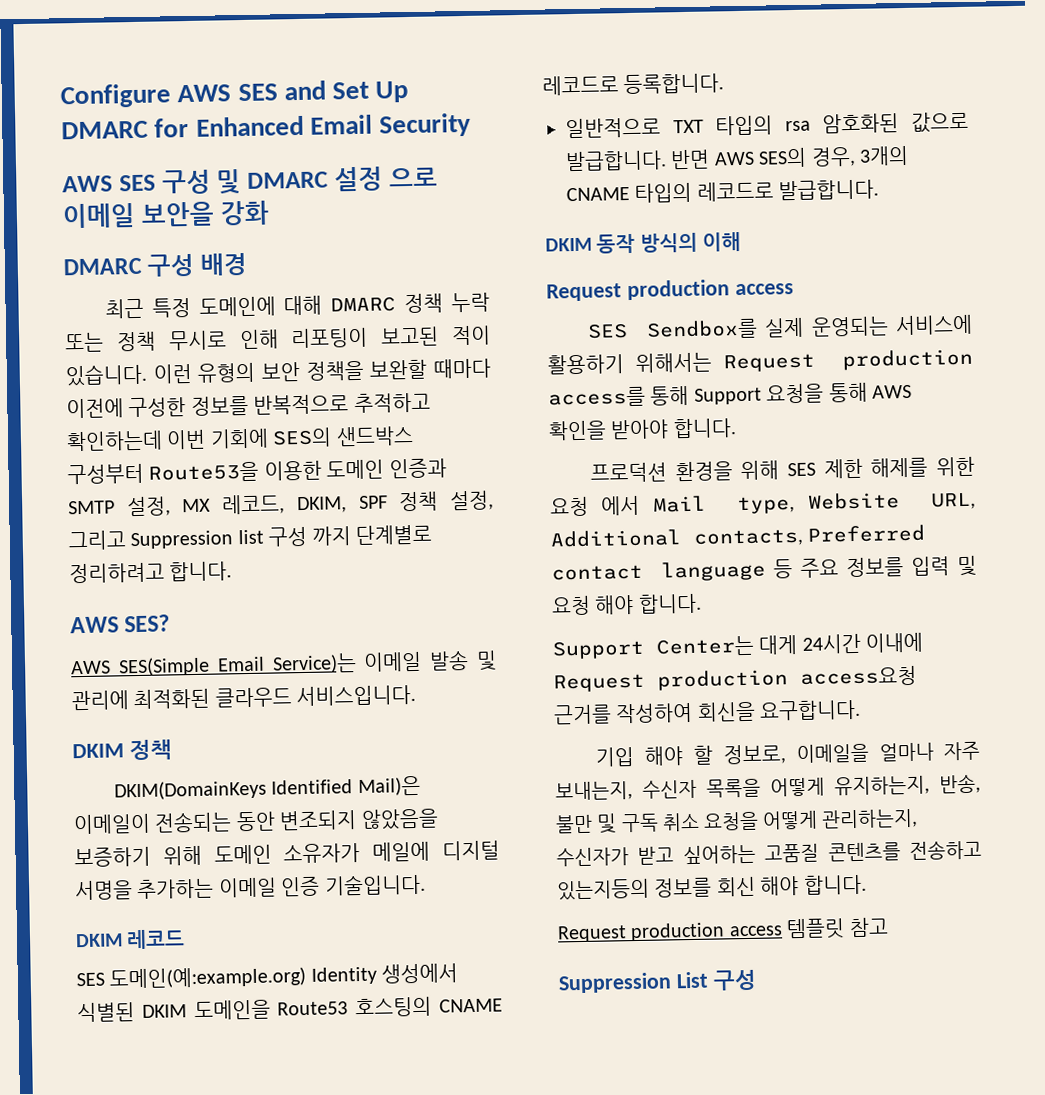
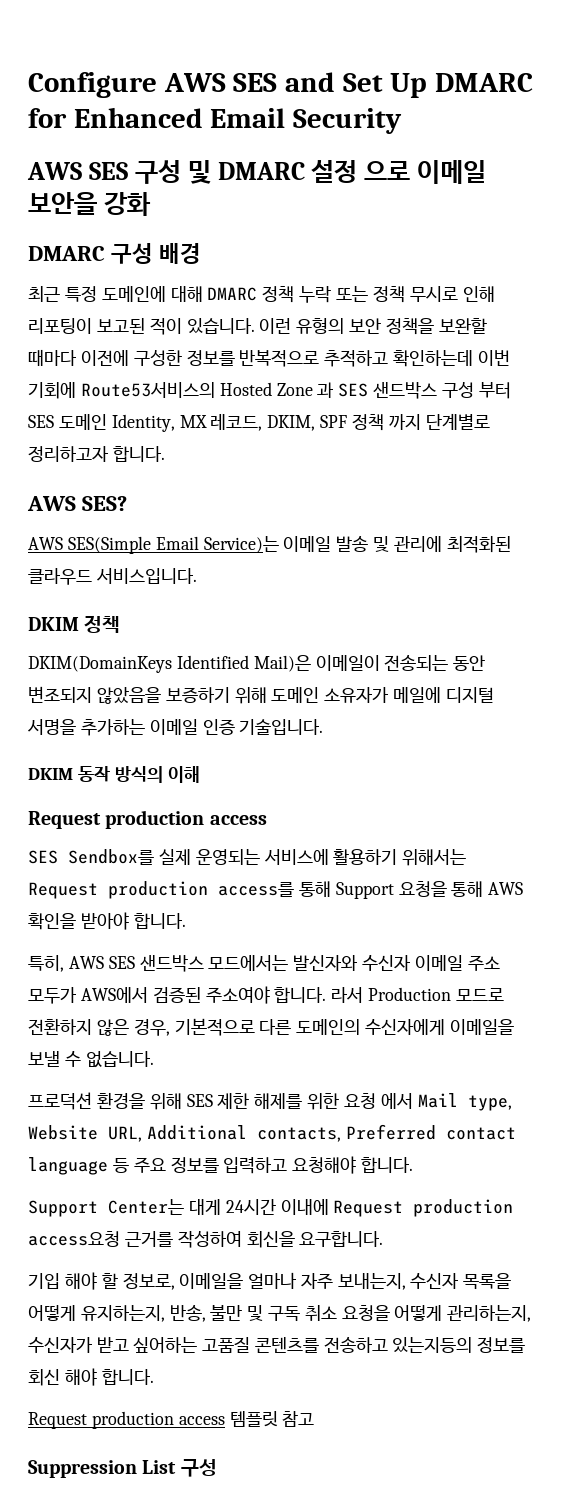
- 이런 유형의 보안 정책을 보완할 때마다 이전에 구성한 정보를 반복적으로 추적하고 확인하는데 이번 기회에 SES의 샌드박스 구성부터 Route53을 이용한 도메인 인증과 SMTP 설정, MX 레코드, DKIM, SPF 정책 설정, 그리고 Suppression list 구성 까지 단계별로 정리하려고 합니다.
+ 이런 유형의 보안 정책을 보완할 때마다 이전에 구성한 정보를 반복적으로 추적하고 확인하는데 이번 기회에 Route53서비스의 Hosted Zone 과 SES 샌드박스 구성 부터 SES 도메인 Identity, MX 레코드, DKIM, SPF 정책 까지 단계별로 정리하고자 합니다.
- DKIM 레코드
- SES 도메인(예:example.org) Identity 생성에서 식별된 DKIM 도메인을 Route53 호스팅의 CNAME 레코드로 등록합니다.
- 일반적으로 TXT 타입의 rsa 암호화된 값으로 발급합니다. 반면 AWS SES의 경우, 3개의 CNAME 타입의 레코드로 발급합니다.
+ 특히, AWS SES 샌드박스 모드에서는 발신자와 수신자 이메일 주소 모두가 AWS에서 검증된 주소여야 합니다. 라서 Production 모드로 전환하지 않은 경우, 기본적으로 다른 도메인의 수신자에게 이메일을 보낼 수 없습니다.
- 프로덕션 환경을 위해 SES 제한 해제를 위한 요청 에서 Mail type, Website URL, Additional contacts, Preferred contact language 등 주요 정보를 입력 및 요청 해야 합니다.
+ 프로덕션 환경을 위해 SES 제한 해제를 위한 요청 에서 Mail type, Website URL, Additional contacts, Preferred contact language 등 주요 정보를 입력하고 요청해야 합니다.

